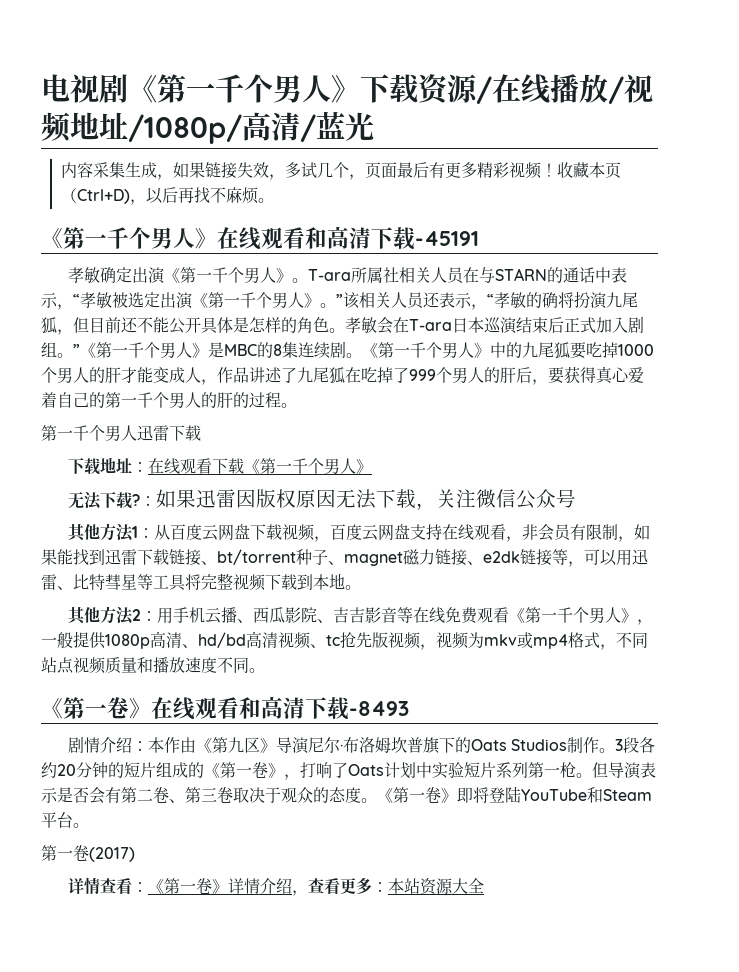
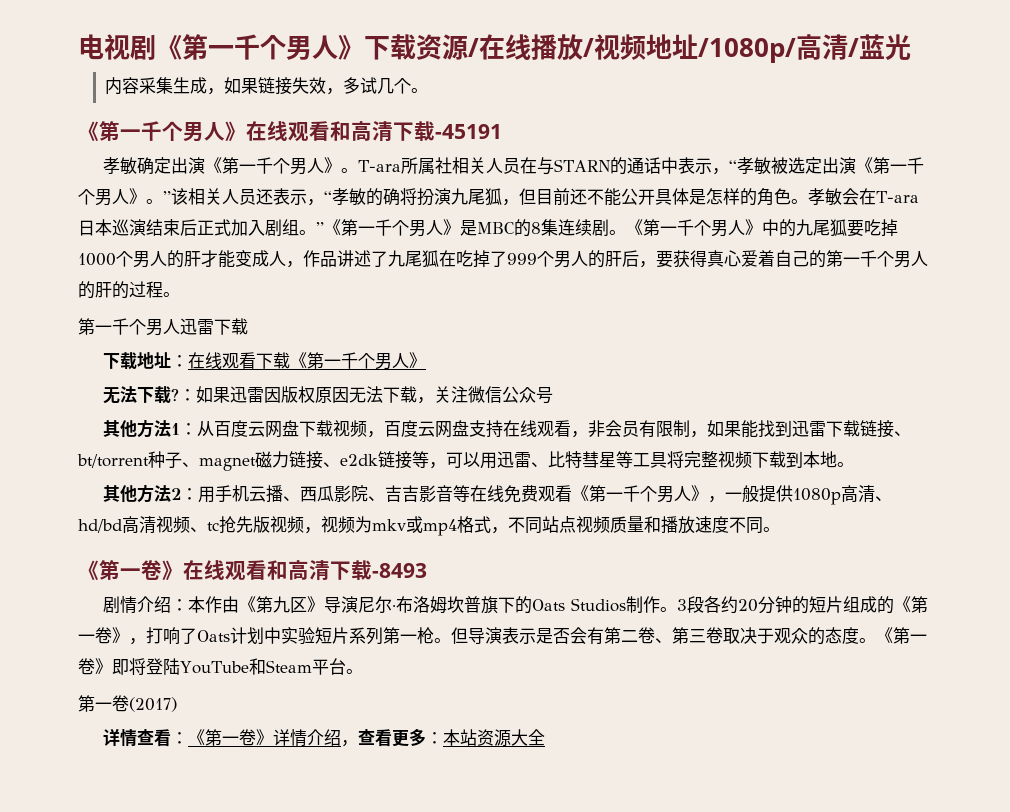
- 内容采集生成，如果链接失效，多试几个，页面最后有更多精彩视频！收藏本页（Ctrl+D)，以后再找不麻烦。
+ 内容采集生成，如果链接失效，多试几个。

